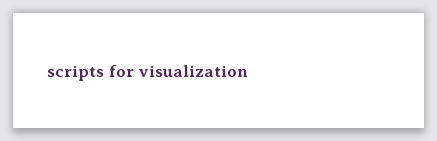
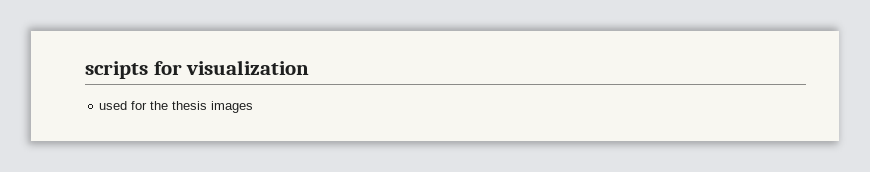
+ used for the thesis images

